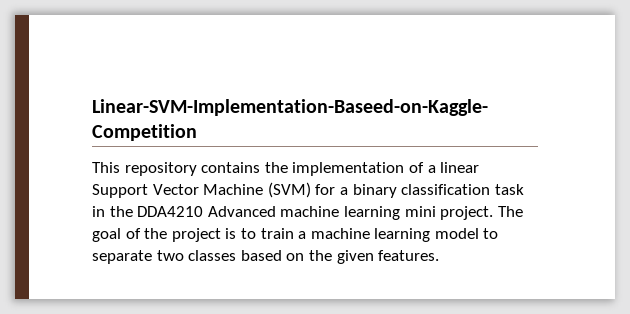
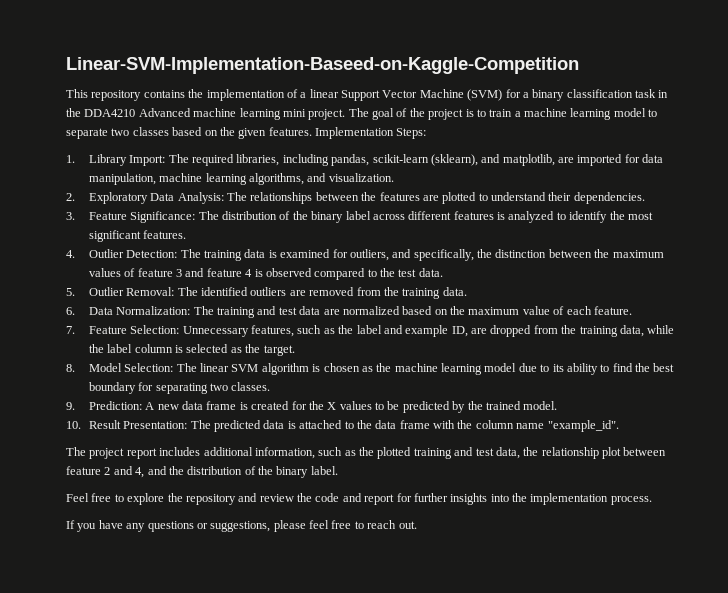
+ Implementation Steps:
+ 1. Library Import: The required libraries, including pandas, scikit-learn (sklearn), and matplotlib, are imported for data manipulation, machine learning algorithms, and visualization.
+ 2. Exploratory Data Analysis: The relationships between the features are plotted to understand their dependencies.
+ 3. Feature Significance: The distribution of the binary label across different features is analyzed to identify the most significant features.
+ 4. Outlier Detection: The training data is examined for outliers, and specifically, the distinction between the maximum values of feature 3 and feature 4 is observed compared to the test data.
+ 5. Outlier Removal: The identified outliers are removed from the training data.
+ 6. Data Normalization: The training and test data are normalized based on the maximum value of each feature.
+ 7. Feature Selection: Unnecessary features, such as the label and example ID, are dropped from the training data, while the label column is selected as the target.
+ 8. Model Selection: The linear SVM algorithm is chosen as the machine learning model due to its ability to find the best boundary for separating two classes.
+ 9. Prediction: A new data frame is created for the X values to be predicted by the trained model.
+ 10. Result Presentation: The predicted data is attached to the data frame with the column name "example_id".
+ The project report includes additional information, such as the plotted training and test data, the relationship plot between feature 2 and 4, and the distribution of the binary label.
+ Feel free to explore the repository and review the code and report for further insights into the implementation process.
+ If you have any questions or suggestions, please feel free to reach out.

